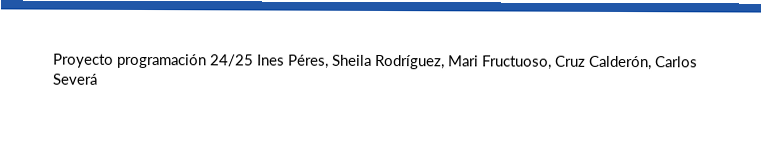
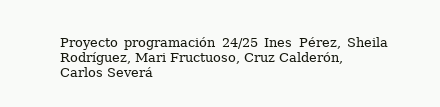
- Proyecto programación 24/25 Ines Péres, Sheila Rodríguez, Mari Fructuoso, Cruz Calderón, Carlos Severá
+ Proyecto programación 24/25 Ines Pérez, Sheila Rodríguez, Mari Fructuoso, Cruz Calderón, Carlos Severá

